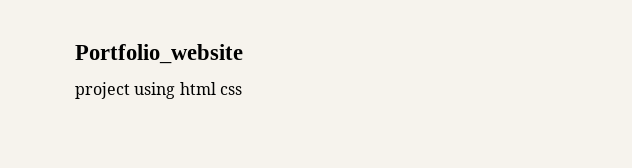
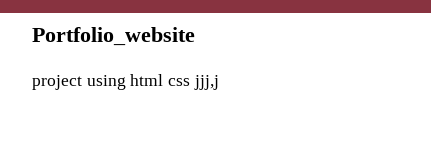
- project using html css
+ project using html css jjj,j

